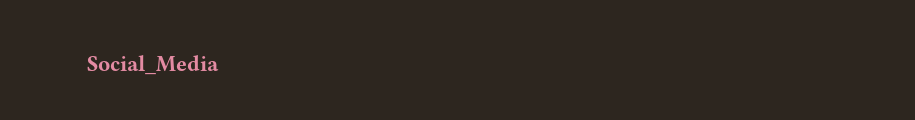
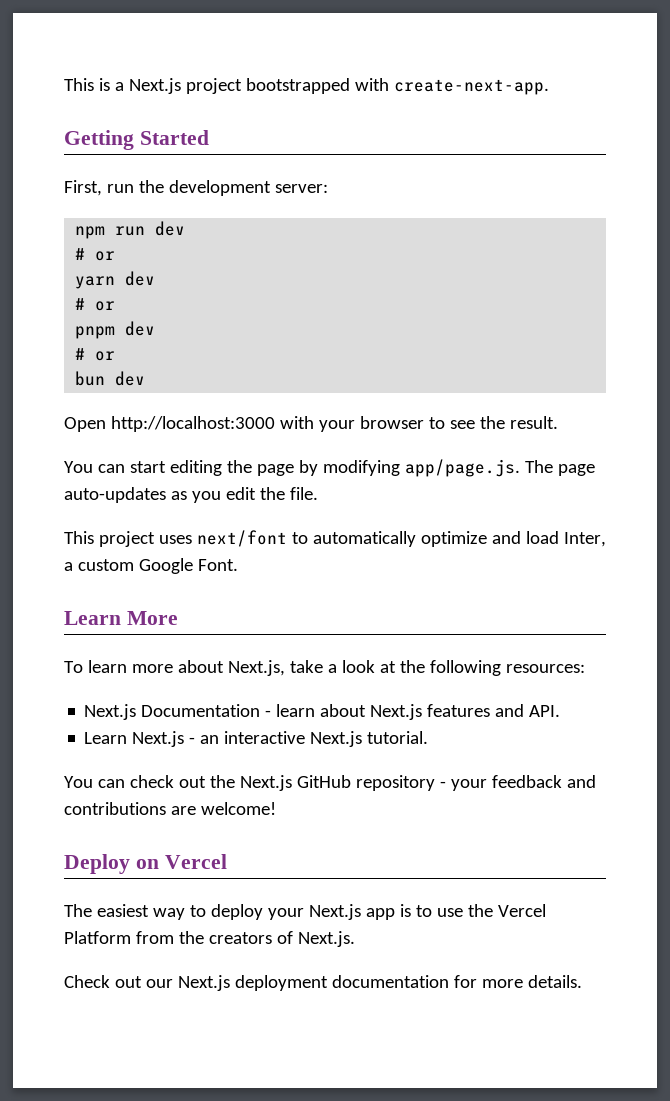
- Social_Media
+ This is a Next.js project bootstrapped with create-next-app.
+ Getting Started
+ First, run the development server:
+ npm run dev
+ # or
+ yarn dev
+ # or
+ pnpm dev
+ # or
+ bun dev
+ Open http://localhost:3000 with your browser to see the result.
+ You can start editing the page by modifying app/page.js. The page auto-updates as you edit the file.
+ This project uses next/font to automatically optimize and load Inter, a custom Google Font.
+ Learn More
+ To learn more about Next.js, take a look at the following resources:
+ Next.js Documentation - learn about Next.js features and API.
+ Learn Next.js - an interactive Next.js tutorial.
+ You can check out the Next.js GitHub repository - your feedback and contributions are welcome!
+ Deploy on Vercel
+ The easiest way to deploy your Next.js app is to use the Vercel Platform from the creators of Next.js.
+ Check out our Next.js deployment documentation for more details.

